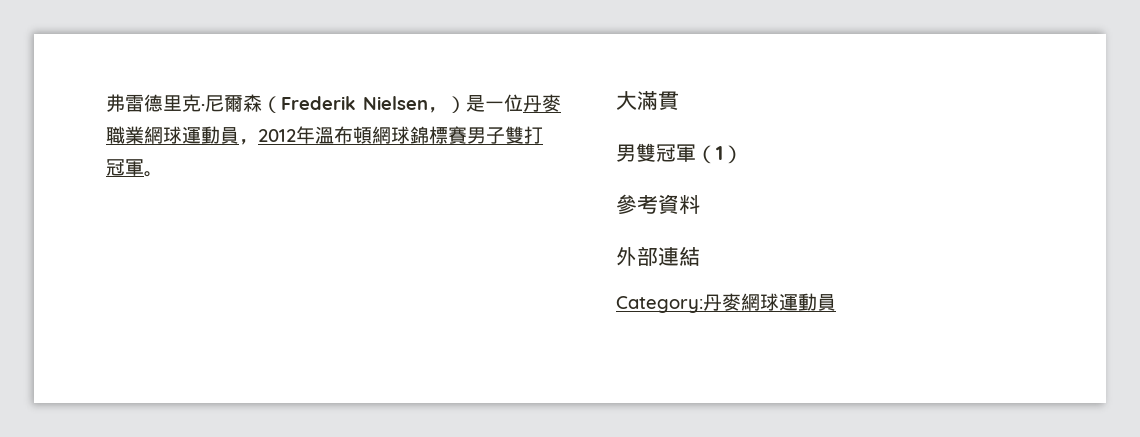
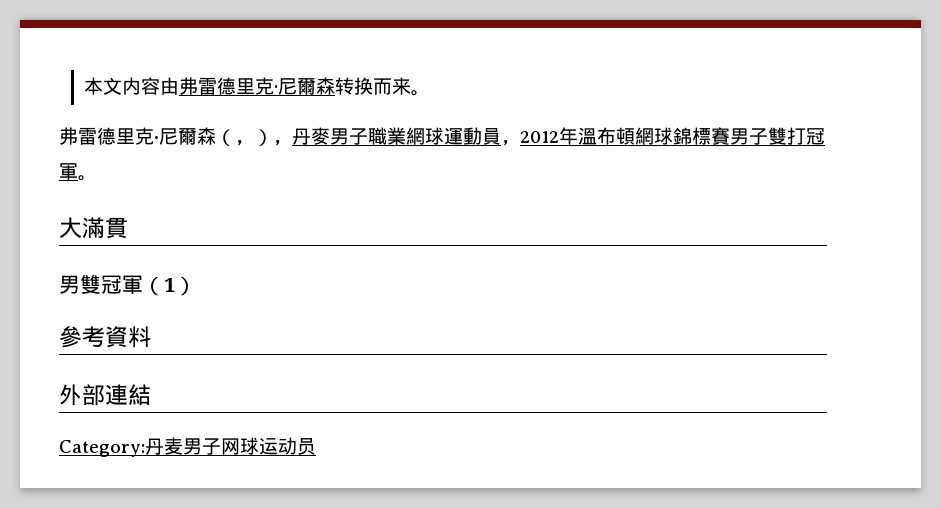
+ 本文内容由弗雷德里克·尼爾森转换而来。
- 弗雷德里克·尼爾森（Frederik Nielsen，）是一位丹麥職業網球運動員，2012年溫布頓網球錦標賽男子雙打冠軍。
+ 弗雷德里克·尼爾森（，），丹麥男子職業網球運動員，2012年溫布頓網球錦標賽男子雙打冠軍。
- Category:丹麥網球運動員
+ Category:丹麦男子网球运动员

